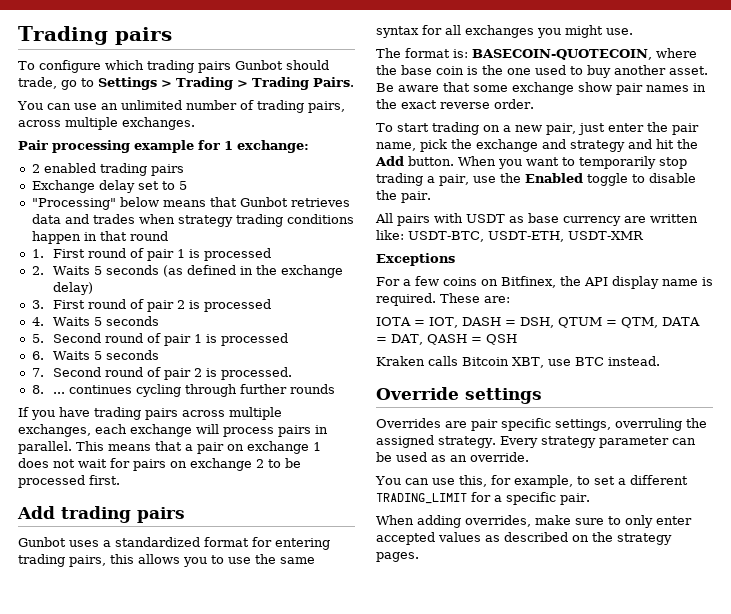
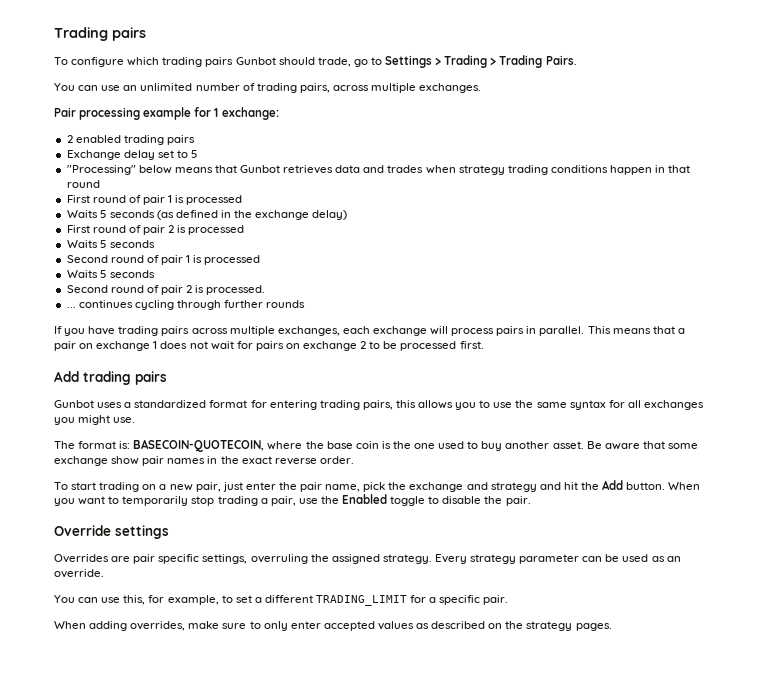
- 1. First round of pair 1 is processed
+ First round of pair 1 is processed
- 2. Waits 5 seconds (as defined in the exchange delay)
+ Waits 5 seconds (as defined in the exchange delay)
- 3. First round of pair 2 is processed
- 4. Waits 5 seconds
- 5. Second round of pair 1 is processed
- 6. Waits 5 seconds
- 7. Second round of pair 2 is processed.
+ First round of pair 2 is processed
+ Waits 5 seconds
+ Second round of pair 1 is processed
+ Waits 5 seconds
+ Second round of pair 2 is processed.
- 8. ... continues cycling through further rounds
+ ... continues cycling through further rounds
- All pairs with USDT as base currency are written like: USDT-BTC, USDT-ETH, USDT-XMR
- Exceptions
- For a few coins on Bitfinex, the API display name is required. These are:
- IOTA = IOT, DASH = DSH, QTUM = QTM, DATA = DAT, QASH = QSH
- Kraken calls Bitcoin XBT, use BTC instead.

